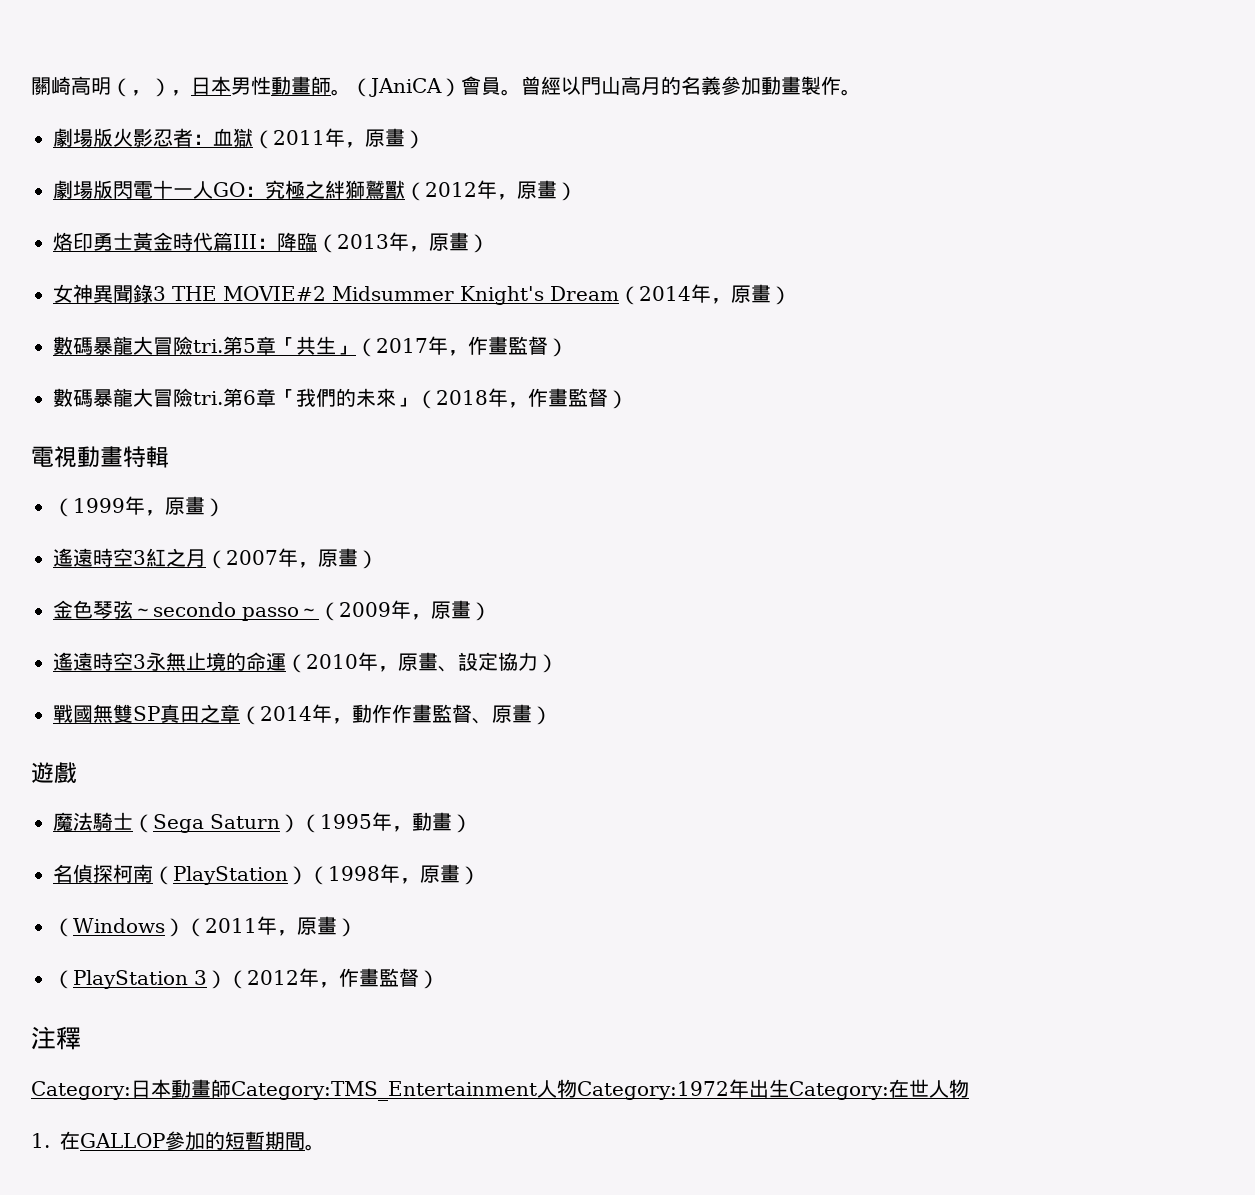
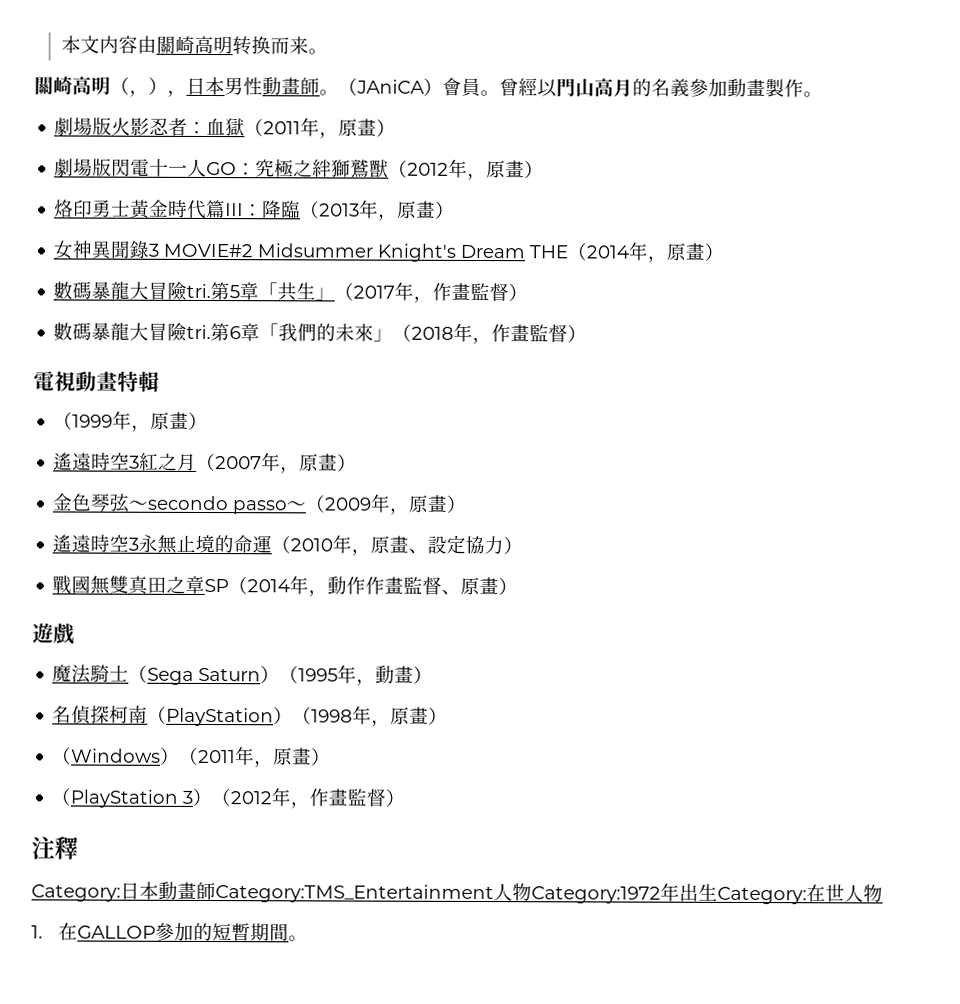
+ 本文内容由關崎高明转换而来。
- 女神異聞錄3 THE MOVIE#2 Midsummer Knight's Dream（2014年，原畫）
+ 女神異聞錄3 MOVIE#2 Midsummer Knight's Dream THE（2014年，原畫）
- 戰國無雙SP真田之章（2014年，動作作畫監督、原畫）
+ 戰國無雙真田之章SP（2014年，動作作畫監督、原畫）

